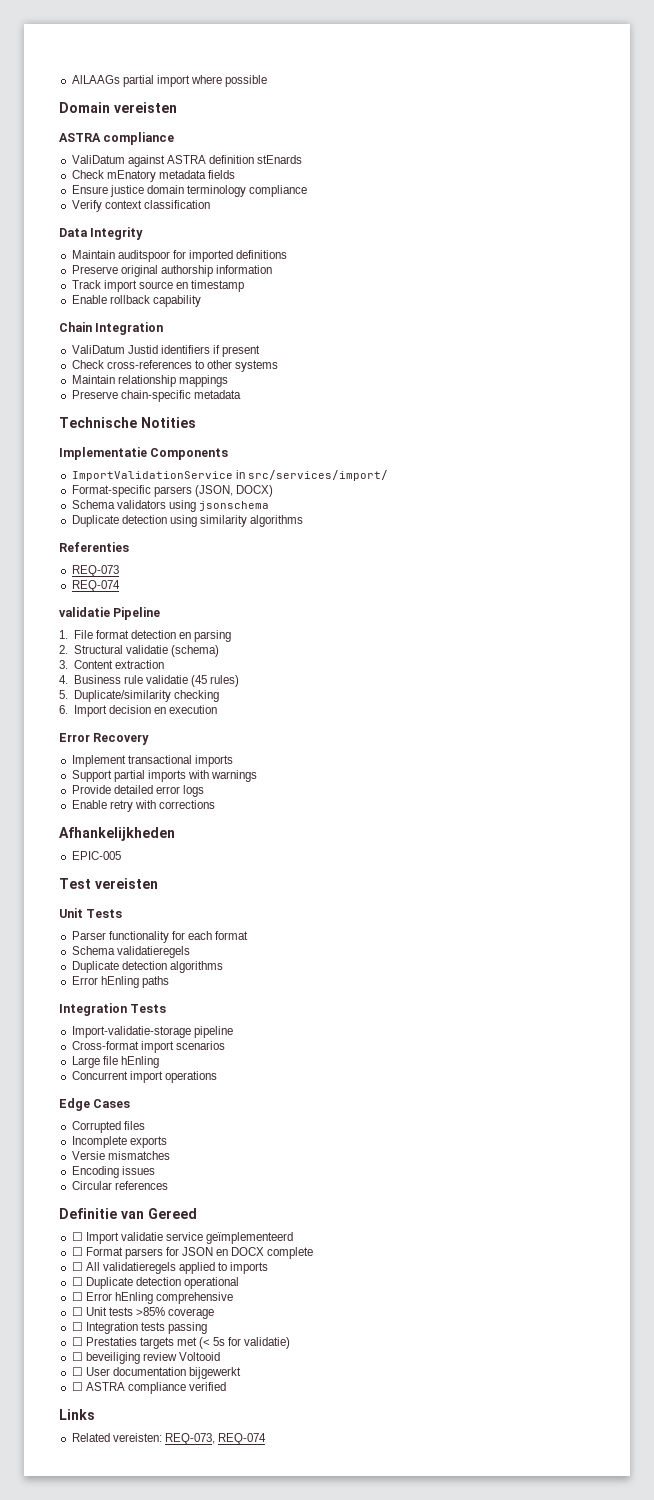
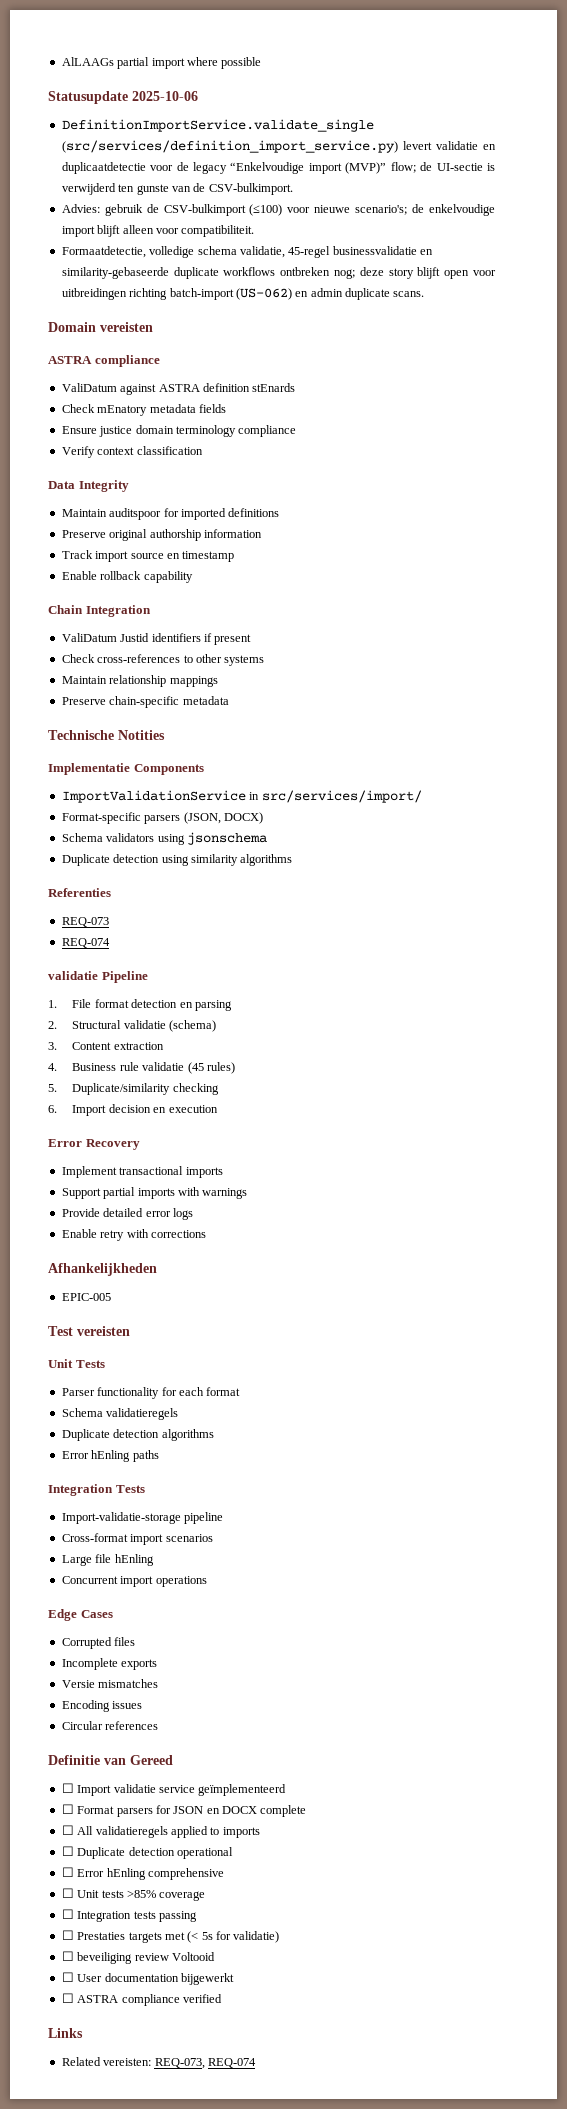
+ Statusupdate 2025-10-06
+ DefinitionImportService.validate_single (src/services/definition_import_service.py) levert validatie en duplicaatdetectie voor de legacy “Enkelvoudige import (MVP)” flow; de UI-sectie is verwijderd ten gunste van de CSV-bulkimport.
+ Advies: gebruik de CSV-bulkimport (≤100) voor nieuwe scenario's; de enkelvoudige import blijft alleen voor compatibiliteit.
+ Formaatdetectie, volledige schema validatie, 45-regel businessvalidatie en similarity-gebaseerde duplicate workflows ontbreken nog; deze story blijft open voor uitbreidingen richting batch-import (US-062) en admin duplicate scans.

